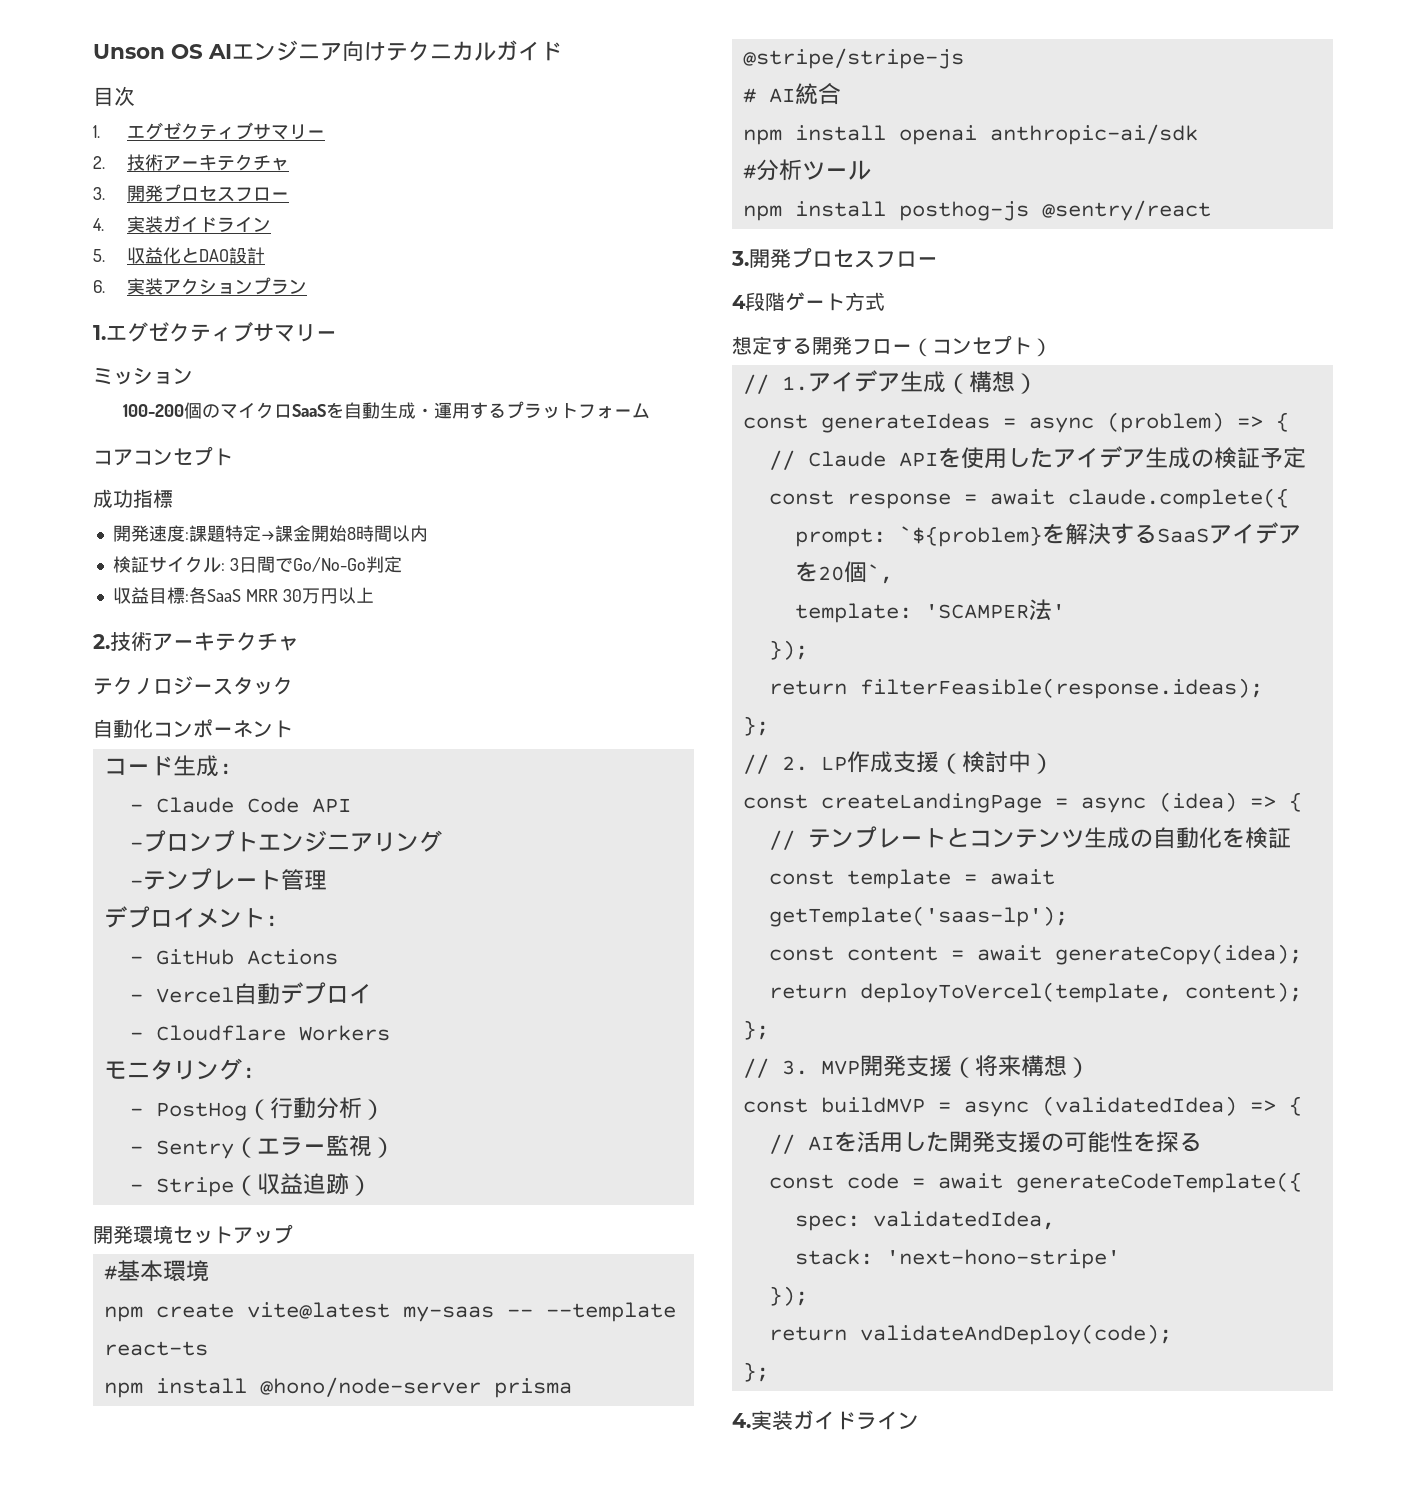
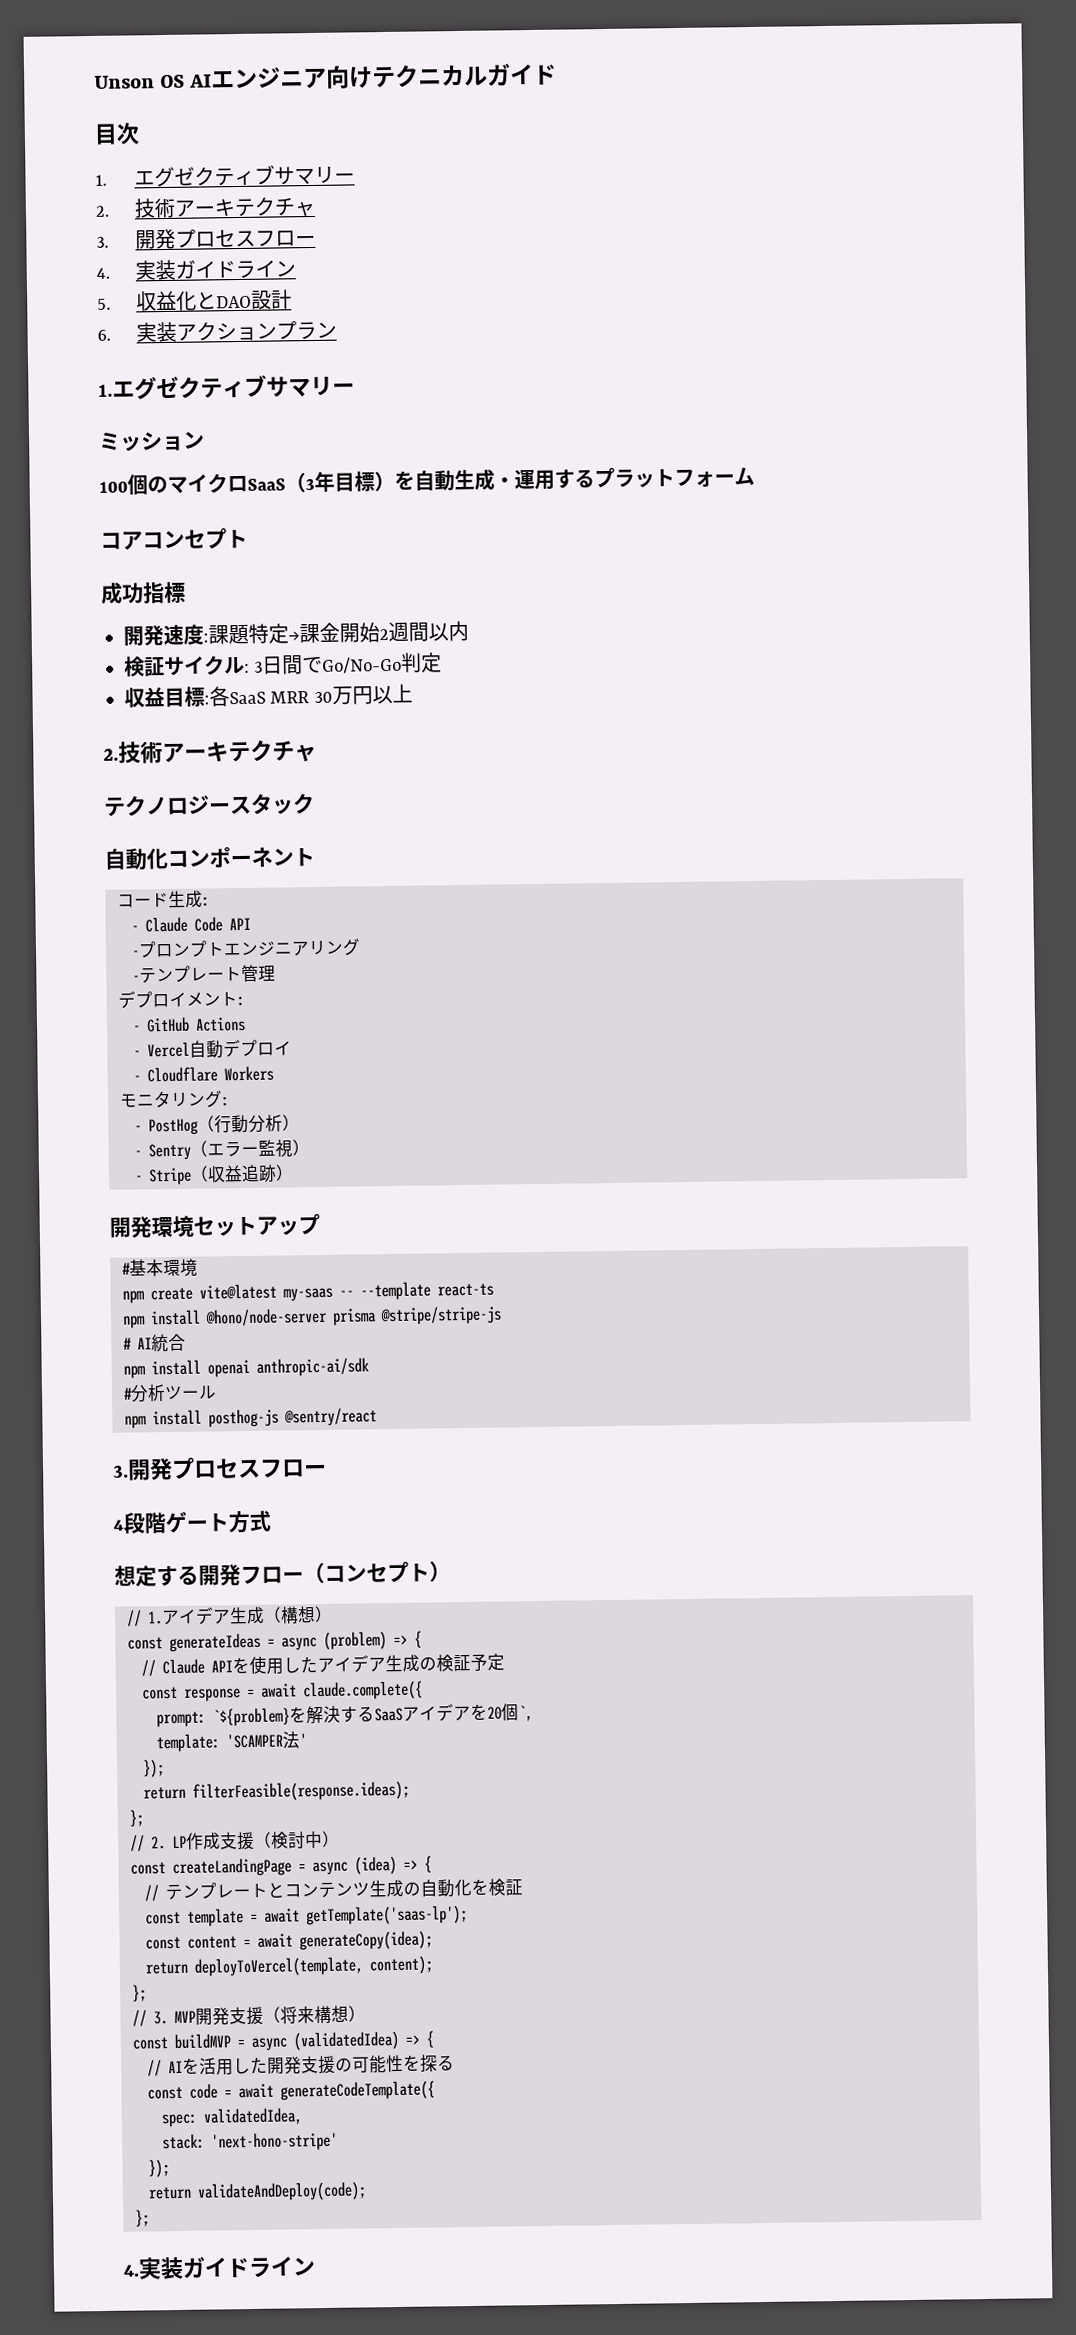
- 100-200個のマイクロSaaSを自動生成・運用するプラットフォーム
+ 100個のマイクロSaaS（3年目標）を自動生成・運用するプラットフォーム
- 開発速度:課題特定→課金開始8時間以内
+ 開発速度:課題特定→課金開始2週間以内

